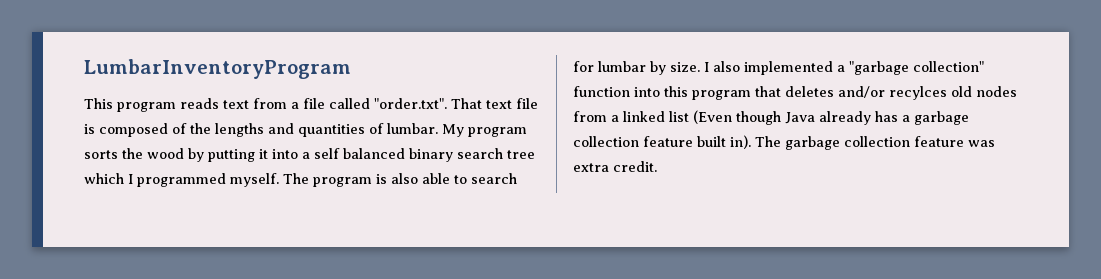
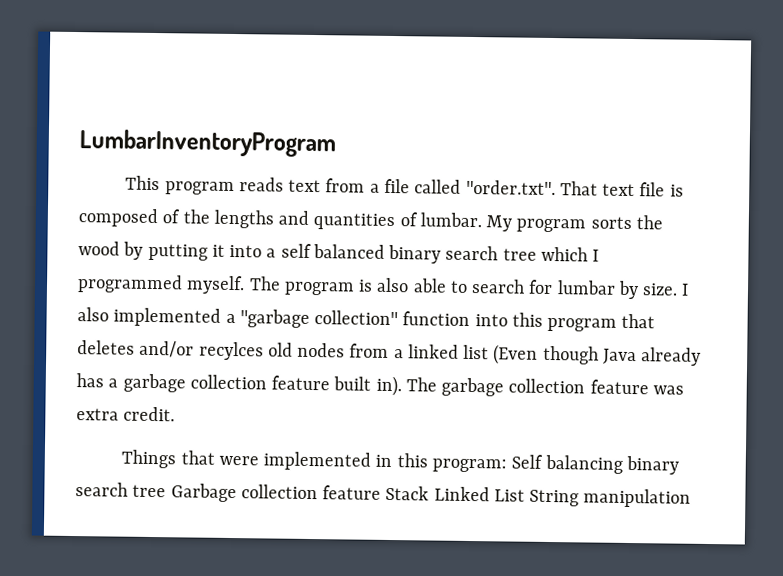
+ Things that were implemented in this program: Self balancing binary search tree Garbage collection feature Stack Linked List String manipulation

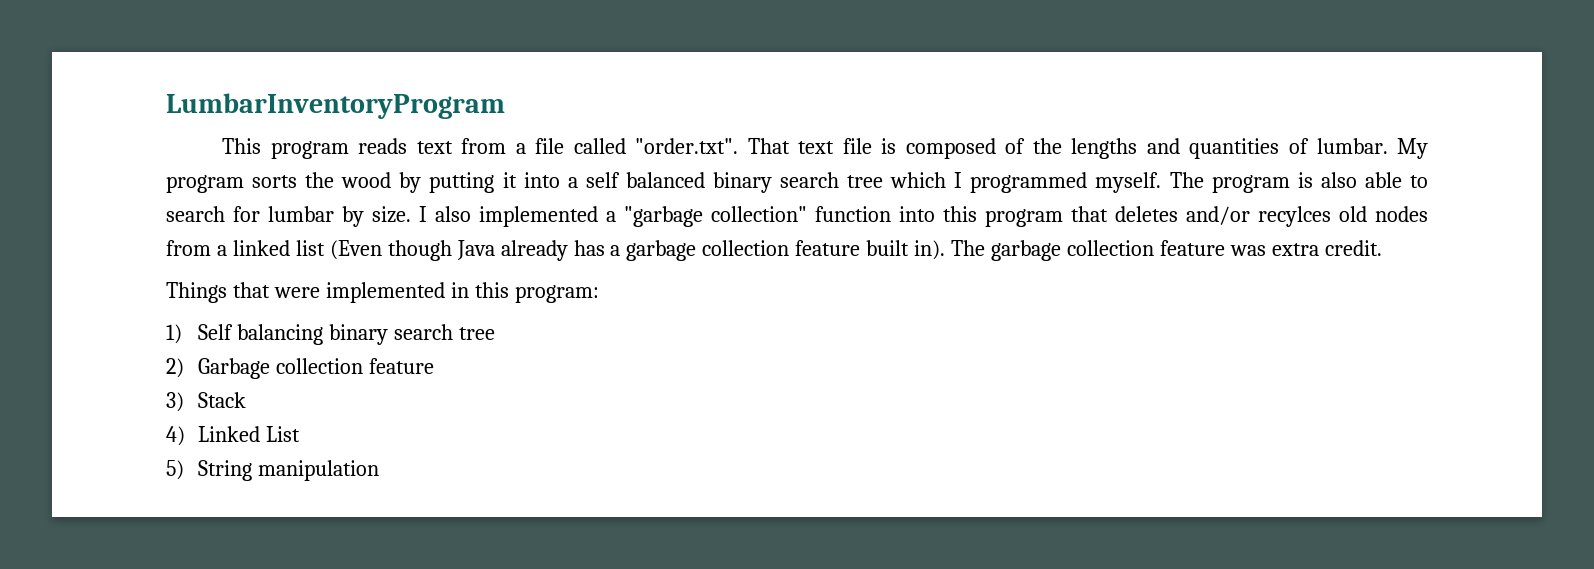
- Things that were implemented in this program: Self balancing binary search tree Garbage collection feature Stack Linked List String manipulation
+ Things that were implemented in this program:
+ 1) Self balancing binary search tree
+ 2) Garbage collection feature
+ 3) Stack
+ 4) Linked List
+ 5) String manipulation

